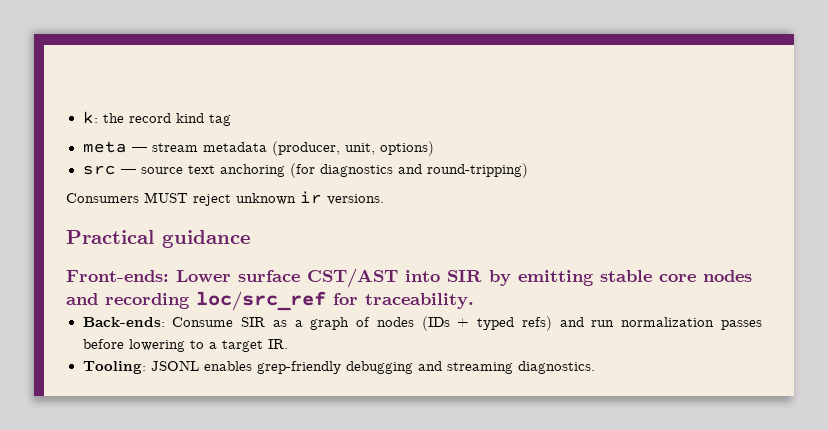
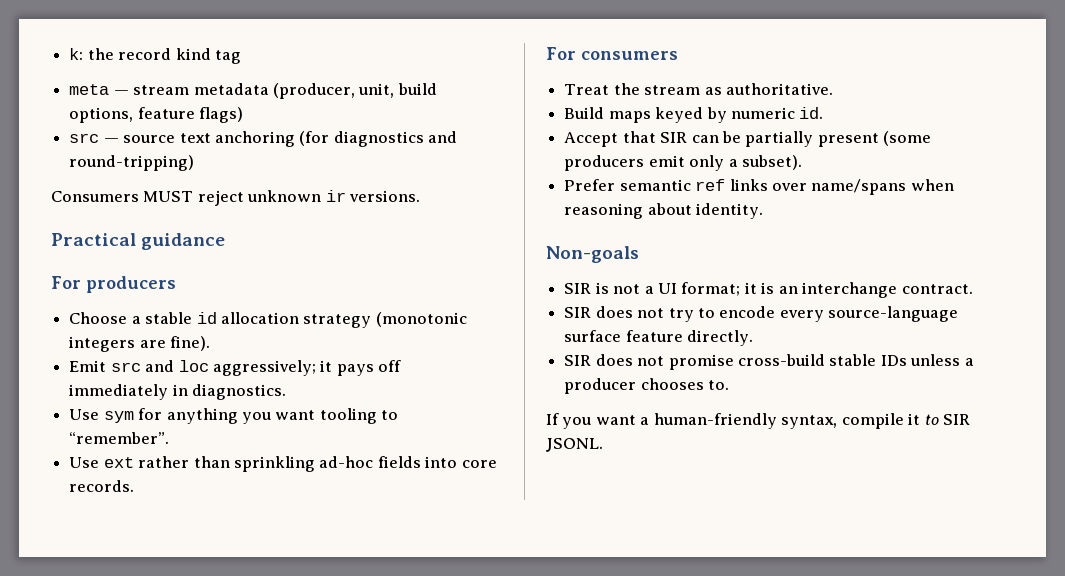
- meta — stream metadata (producer, unit, options)
+ meta — stream metadata (producer, unit, build options, feature flags)
- Front-ends: Lower surface CST/AST into SIR by emitting stable core nodes and recording loc/src_ref for traceability.
- Back-ends: Consume SIR as a graph of nodes (IDs + typed refs) and run normalization passes before lowering to a target IR.
- Tooling: JSONL enables grep-friendly debugging and streaming diagnostics.
+ For producers
+ Choose a stable id allocation strategy (monotonic integers are fine).
+ Emit src and loc aggressively; it pays off immediately in diagnostics.
+ Use sym for anything you want tooling to “remember”.
+ Use ext rather than sprinkling ad-hoc fields into core records.
+ For consumers
+ Treat the stream as authoritative.
+ Build maps keyed by numeric id.
+ Accept that SIR can be partially present (some producers emit only a subset).
+ Prefer semantic ref links over name/spans when reasoning about identity.
+ Non-goals
+ SIR is not a UI format; it is an interchange contract.
+ SIR does not try to encode every source-language surface feature directly.
+ SIR does not promise cross-build stable IDs unless a producer chooses to.
+ If you want a human-friendly syntax, compile it to SIR JSONL.

